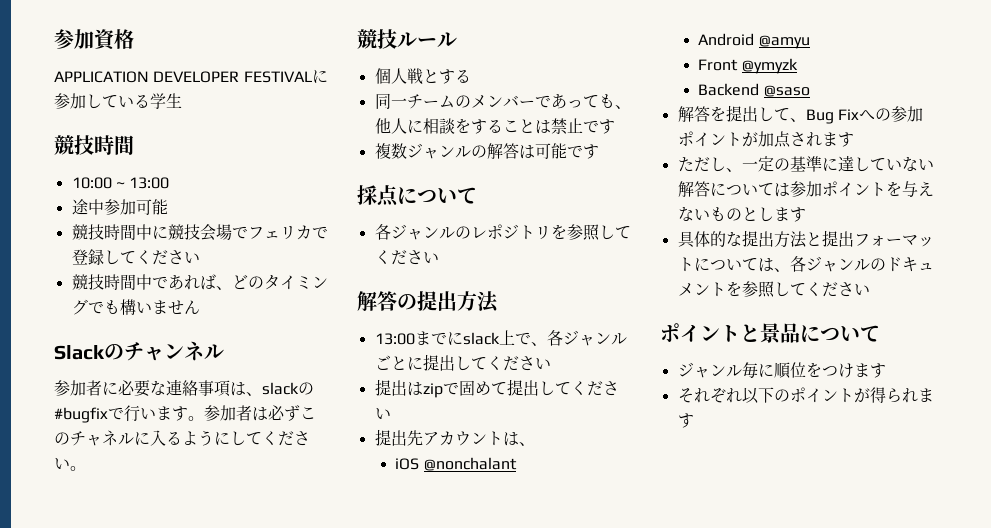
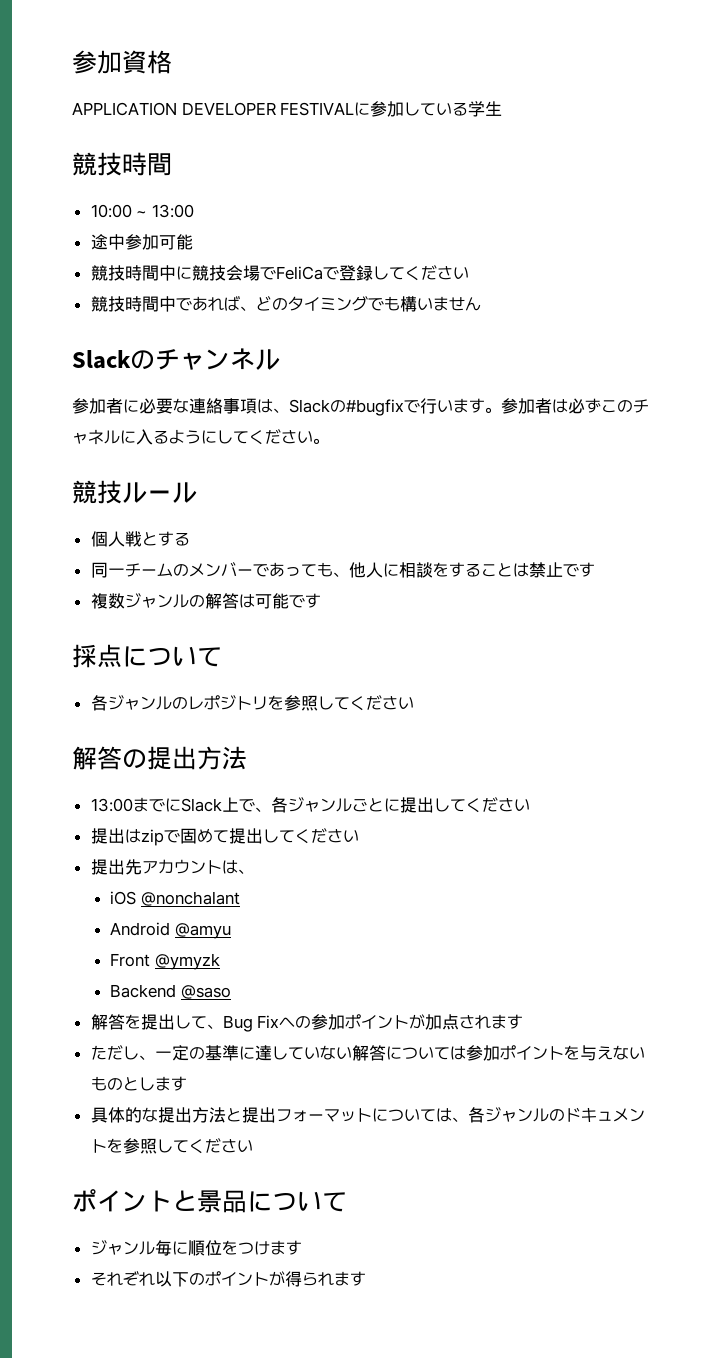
- 競技時間中に競技会場でフェリカで登録してください
+ 競技時間中に競技会場でFeliCaで登録してください
- 参加者に必要な連絡事項は、slackの#bugfixで行います。
+ 参加者に必要な連絡事項は、Slackの#bugfixで行います。
- 13:00までにslack上で、各ジャンルごとに提出してください
+ 13:00までにSlack上で、各ジャンルごとに提出してください

